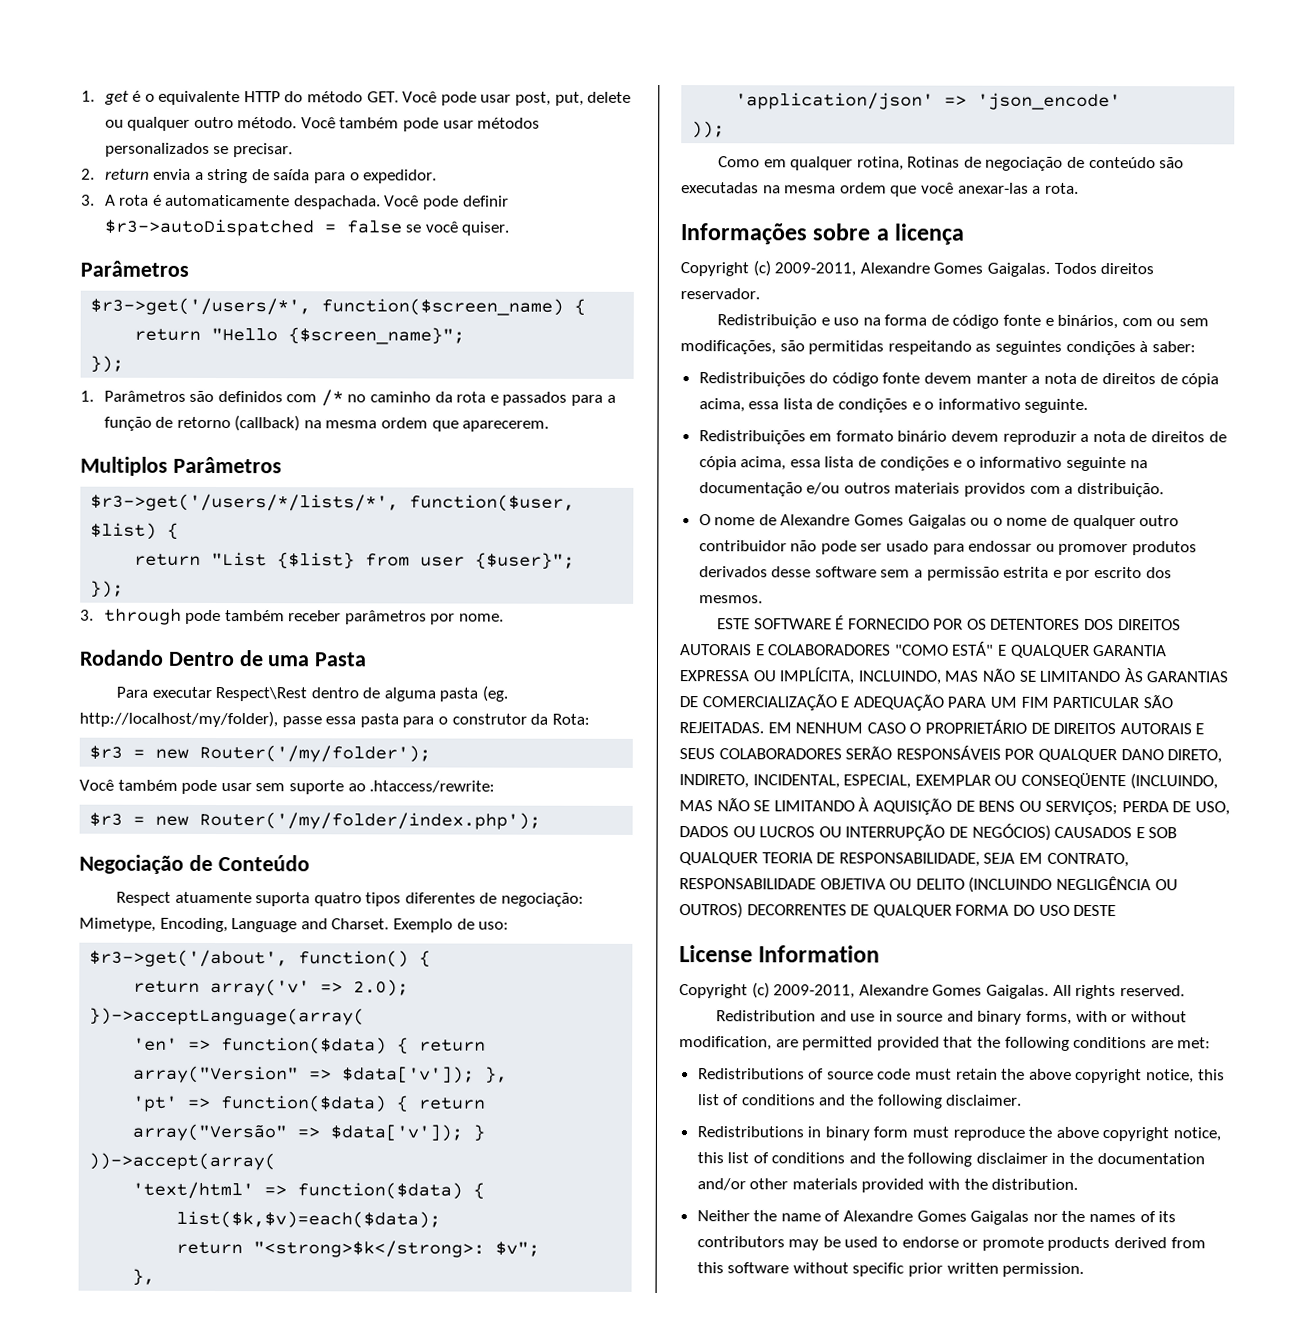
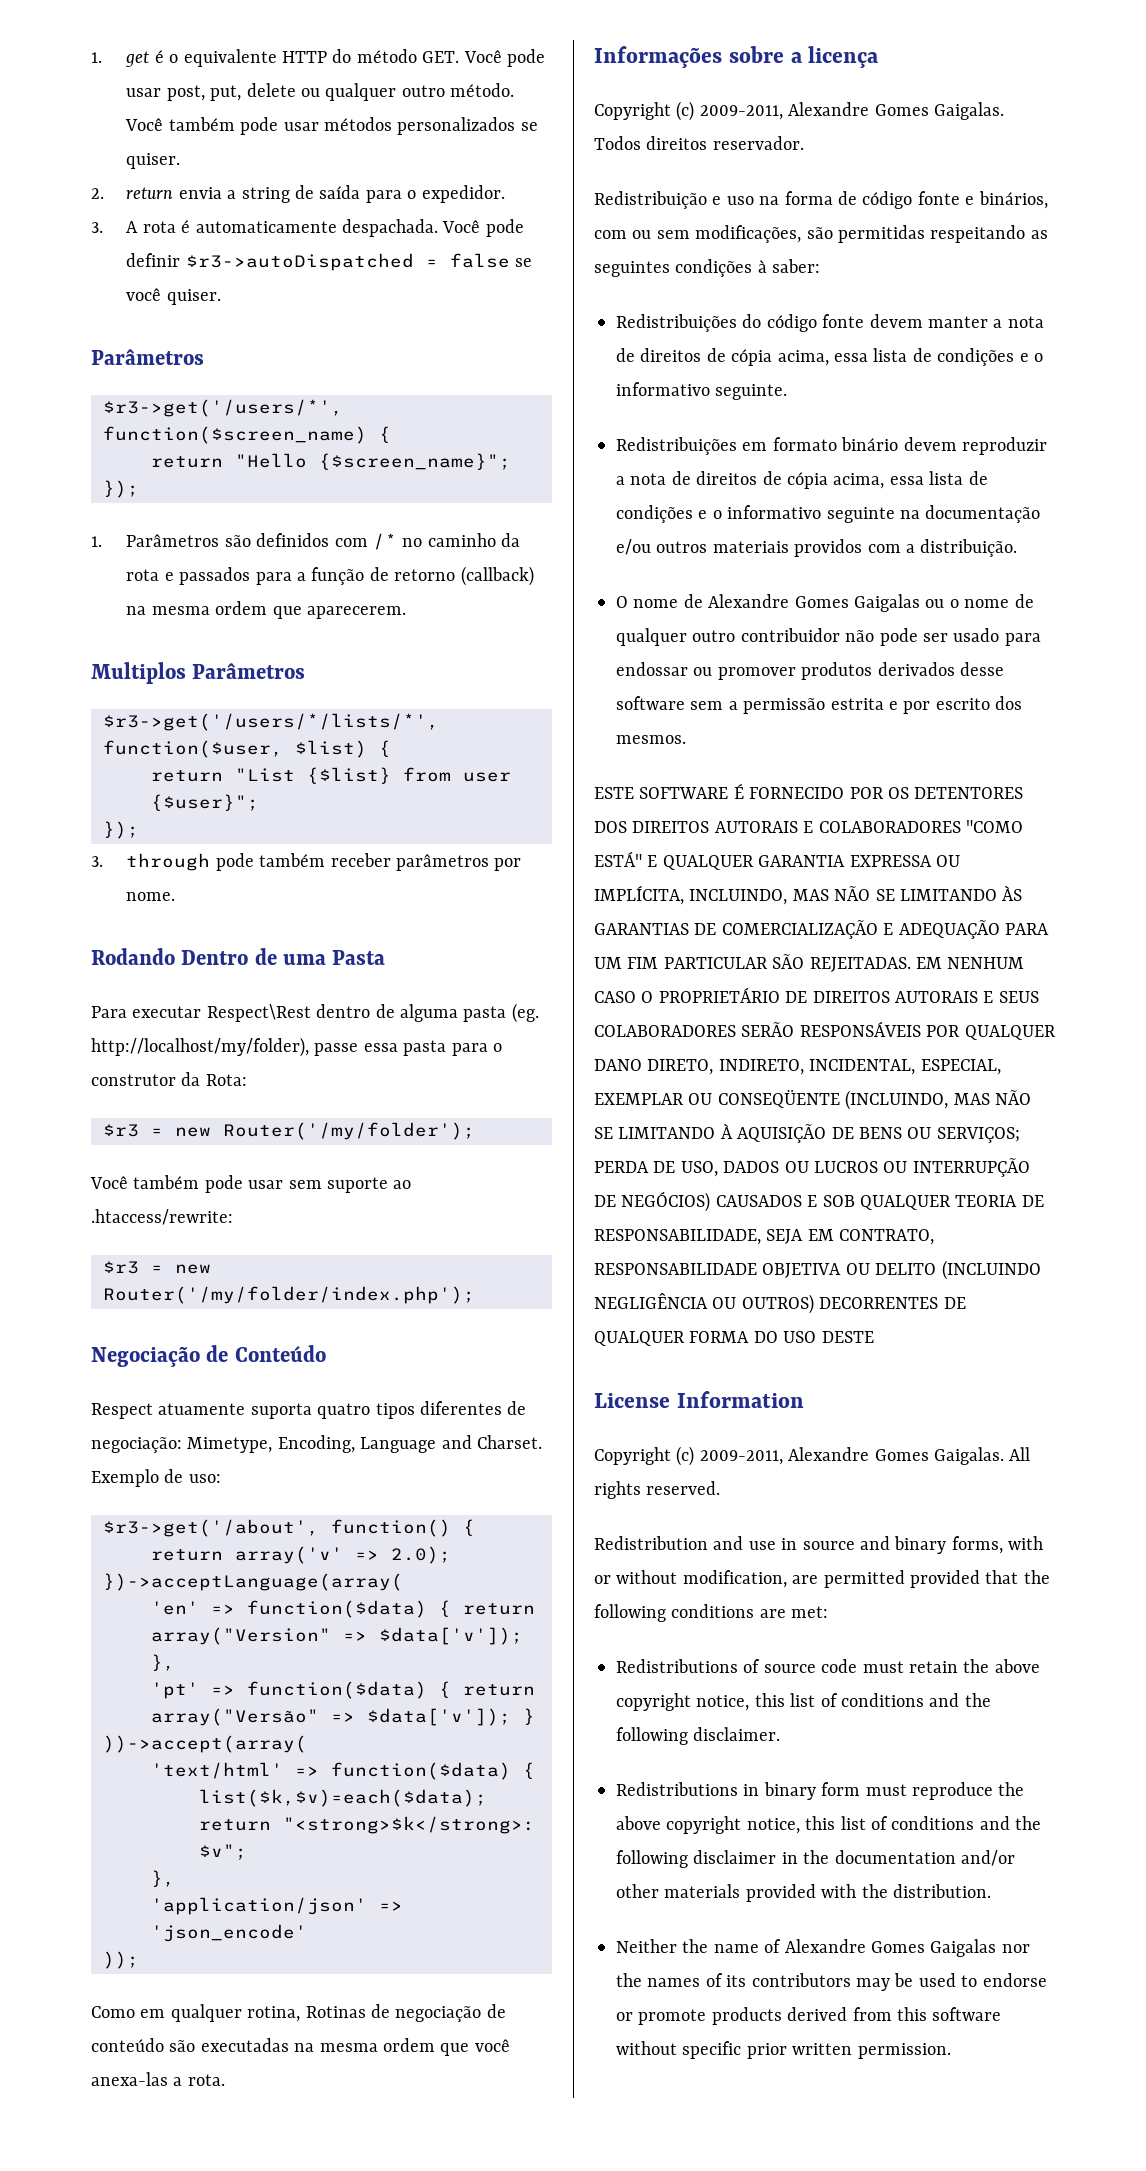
- Você também pode usar métodos personalizados se precisar.
+ Você também pode usar métodos personalizados se quiser.
- Como em qualquer rotina, Rotinas de negociação de conteúdo são executadas na mesma ordem que você anexar-las a rota.
+ Como em qualquer rotina, Rotinas de negociação de conteúdo são executadas na mesma ordem que você anexa-las a rota.

